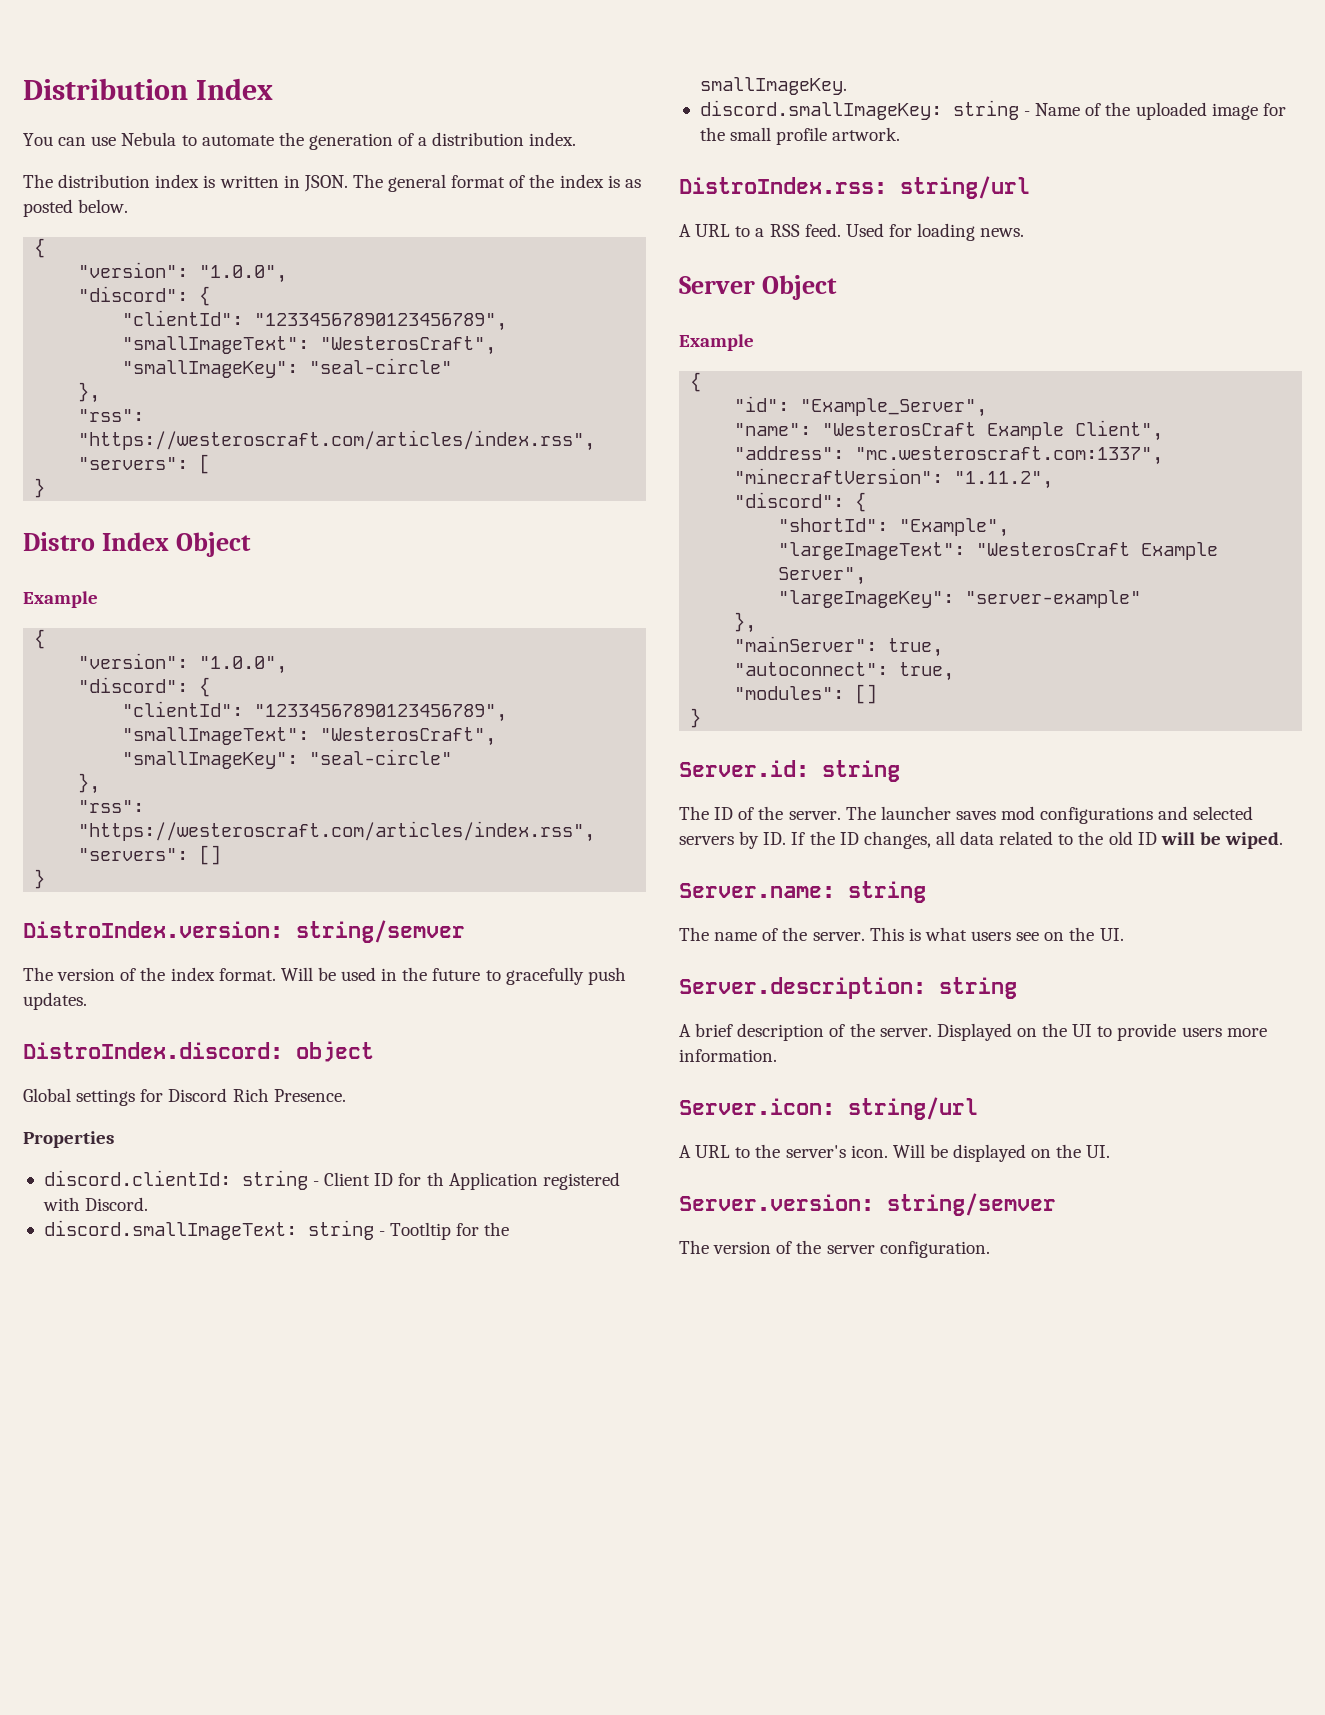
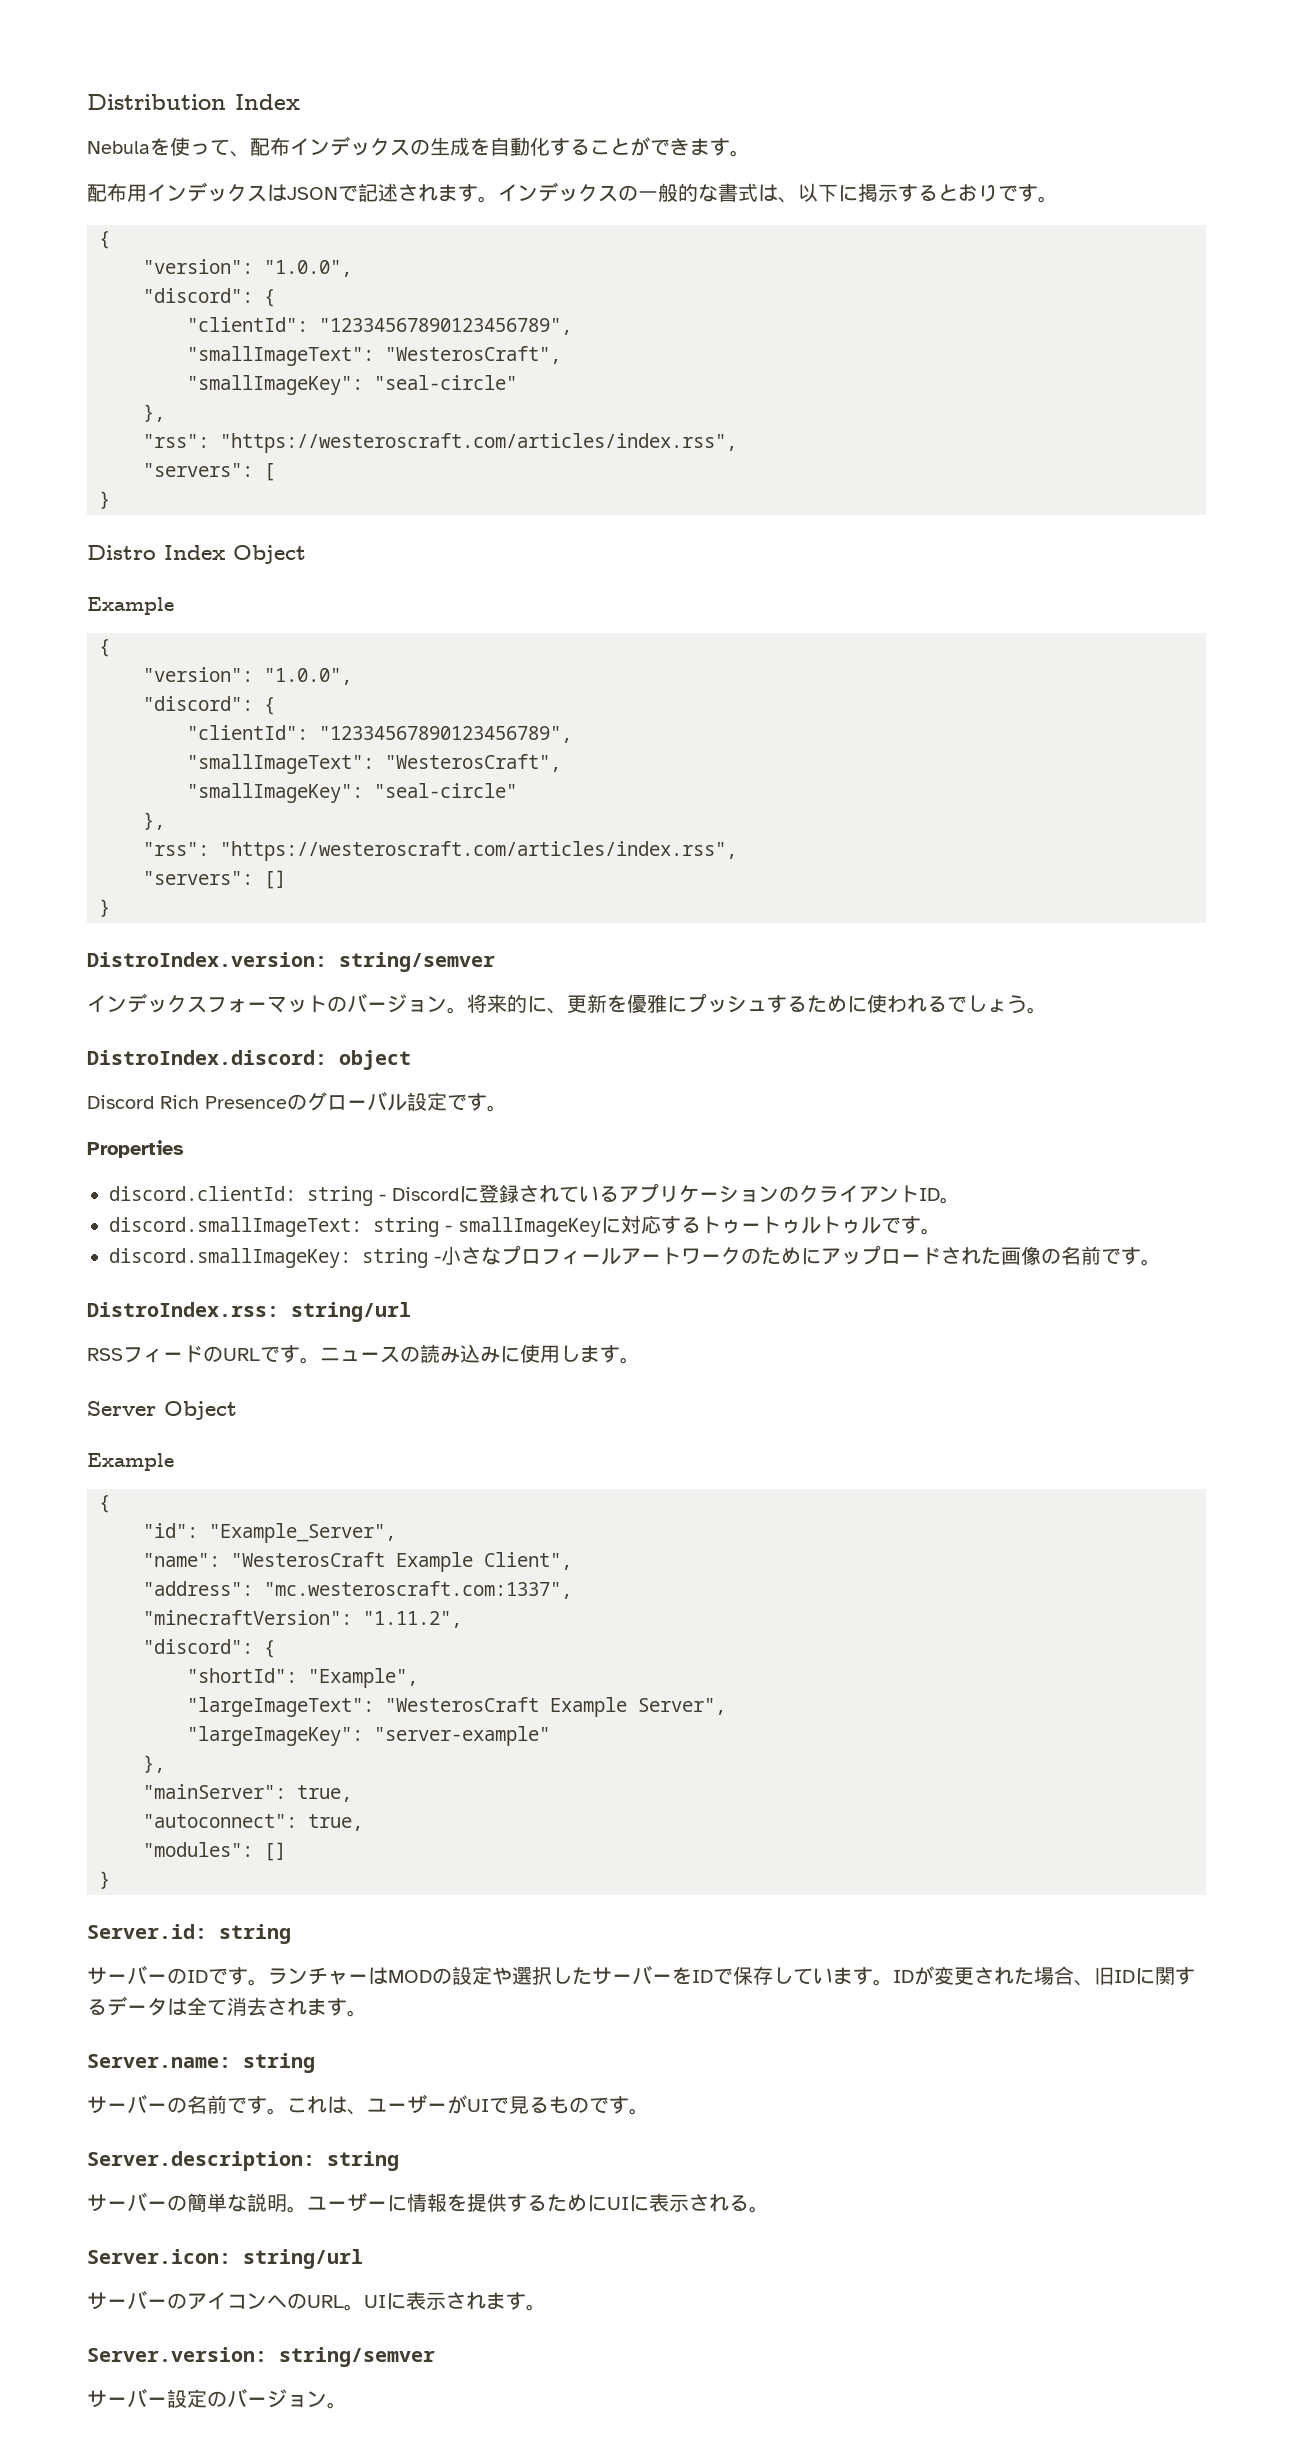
- You can use Nebula to automate the generation of a distribution index.
- The distribution index is written in JSON. The general format of the index is as posted below.
+ Nebulaを使って、配布インデックスの生成を自動化することができます。
+ 配布用インデックスはJSONで記述されます。インデックスの一般的な書式は、以下に掲示するとおりです。
- The version of the index format. Will be used in the future to gracefully push updates.
+ インデックスフォーマットのバージョン。将来的に、更新を優雅にプッシュするために使われるでしょう。
  DistroIndex.discord: object
- Global settings for Discord Rich Presence.
+ Discord Rich Presenceのグローバル設定です。
  Properties
- discord.clientId: string - Client ID for th Application registered with Discord.
- discord.smallImageText: string - Tootltip for the smallImageKey.
- discord.smallImageKey: string - Name of the uploaded image for the small profile artwork.
+ discord.clientId: string - Discordに登録されているアプリケーションのクライアントID。
+ discord.smallImageText: string - smallImageKeyに対応するトゥートゥルトゥルです。
+ discord.smallImageKey: string -小さなプロフィールアートワークのためにアップロードされた画像の名前です。
  DistroIndex.rss: string/url
- A URL to a RSS feed. Used for loading news.
+ RSSフィードのURLです。ニュースの読み込みに使用します。
- The ID of the server. The launcher saves mod configurations and selected servers by ID. If the ID changes, all data related to the old ID will be wiped.
+ サーバーのIDです。ランチャーはMODの設定や選択したサーバーをIDで保存しています。IDが変更された場合、旧IDに関するデータは全て消去されます。
  Server.name: string
- The name of the server. This is what users see on the UI.
+ サーバーの名前です。これは、ユーザーがUIで見るものです。
  Server.description: string
- A brief description of the server. Displayed on the UI to provide users more information.
+ サーバーの簡単な説明。ユーザーに情報を提供するためにUIに表示される。
  Server.icon: string/url
- A URL to the server's icon. Will be displayed on the UI.
+ サーバーのアイコンへのURL。UIに表示されます。
  Server.version: string/semver
- The version of the server configuration.
+ サーバー設定のバージョン。

